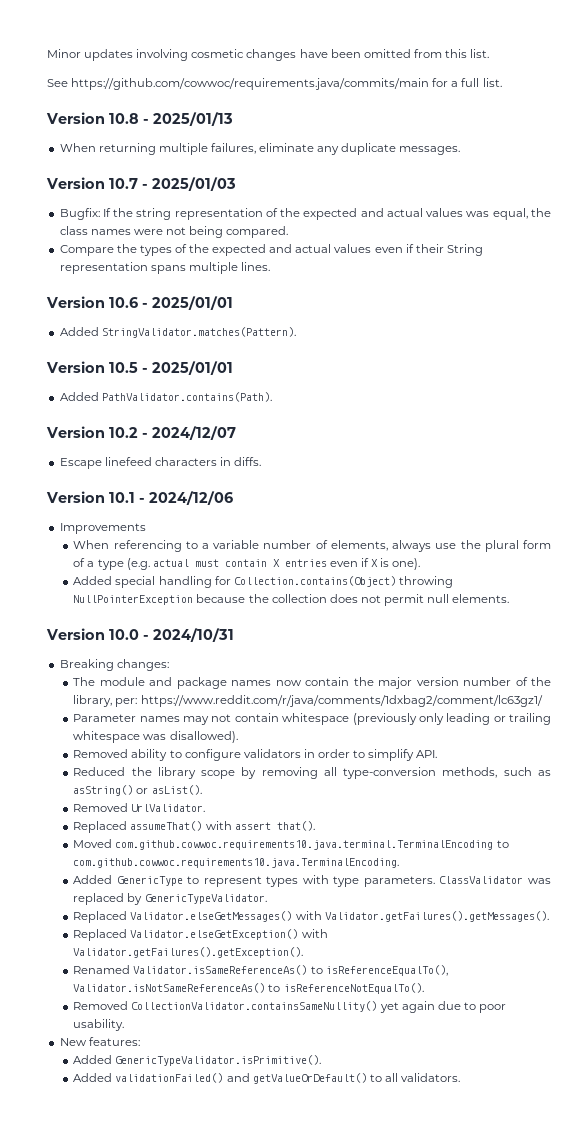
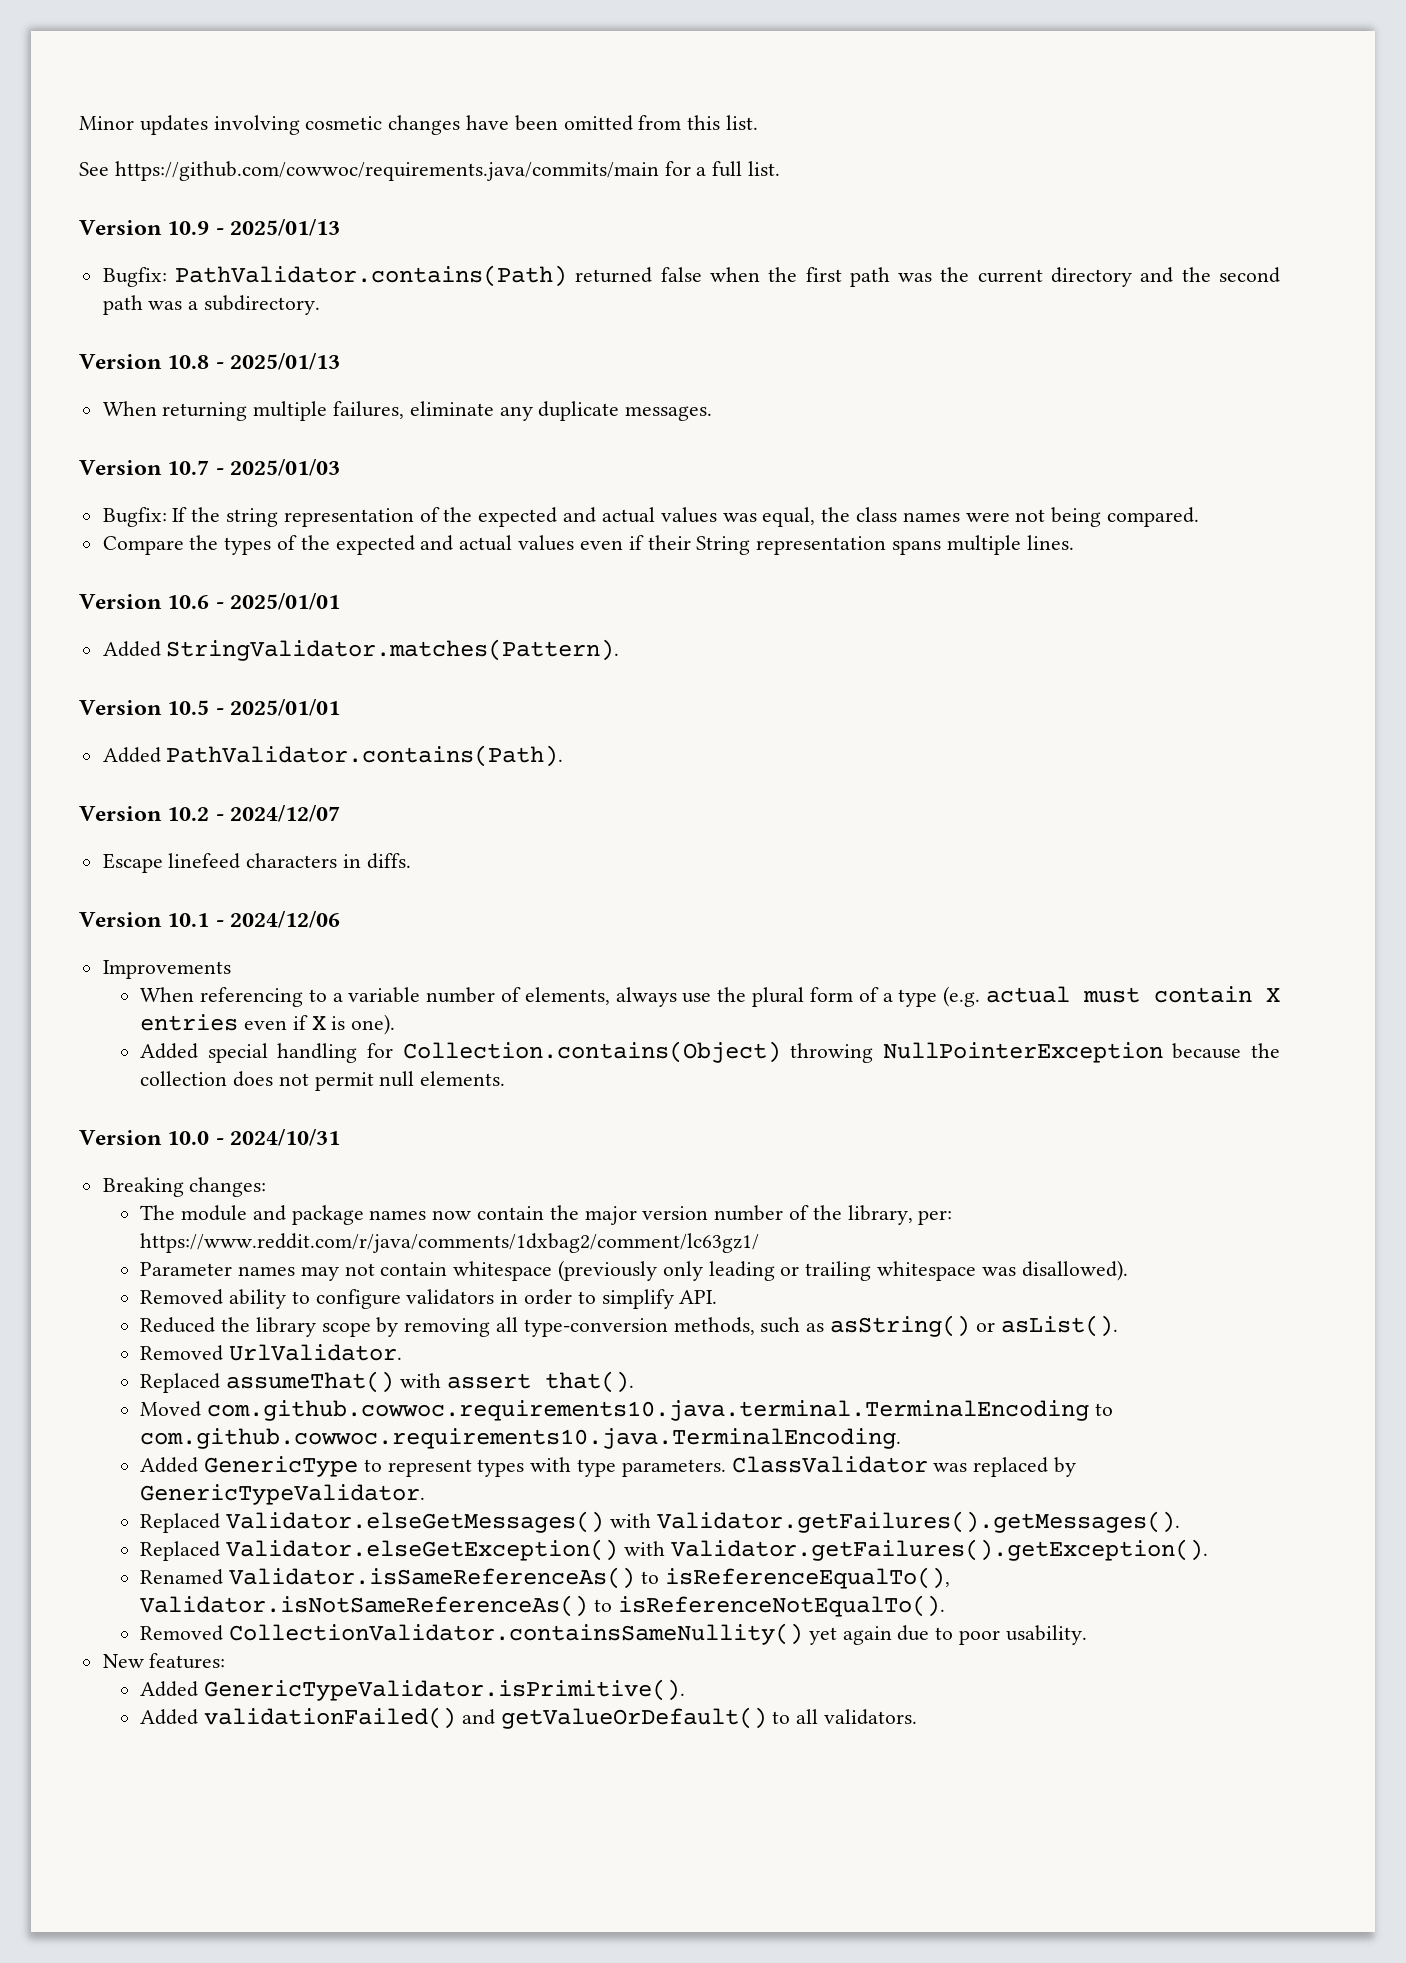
+ Version 10.9 - 2025/01/13
+ Bugfix: PathValidator.contains(Path) returned false when the first path was the current directory and the second path was a subdirectory.

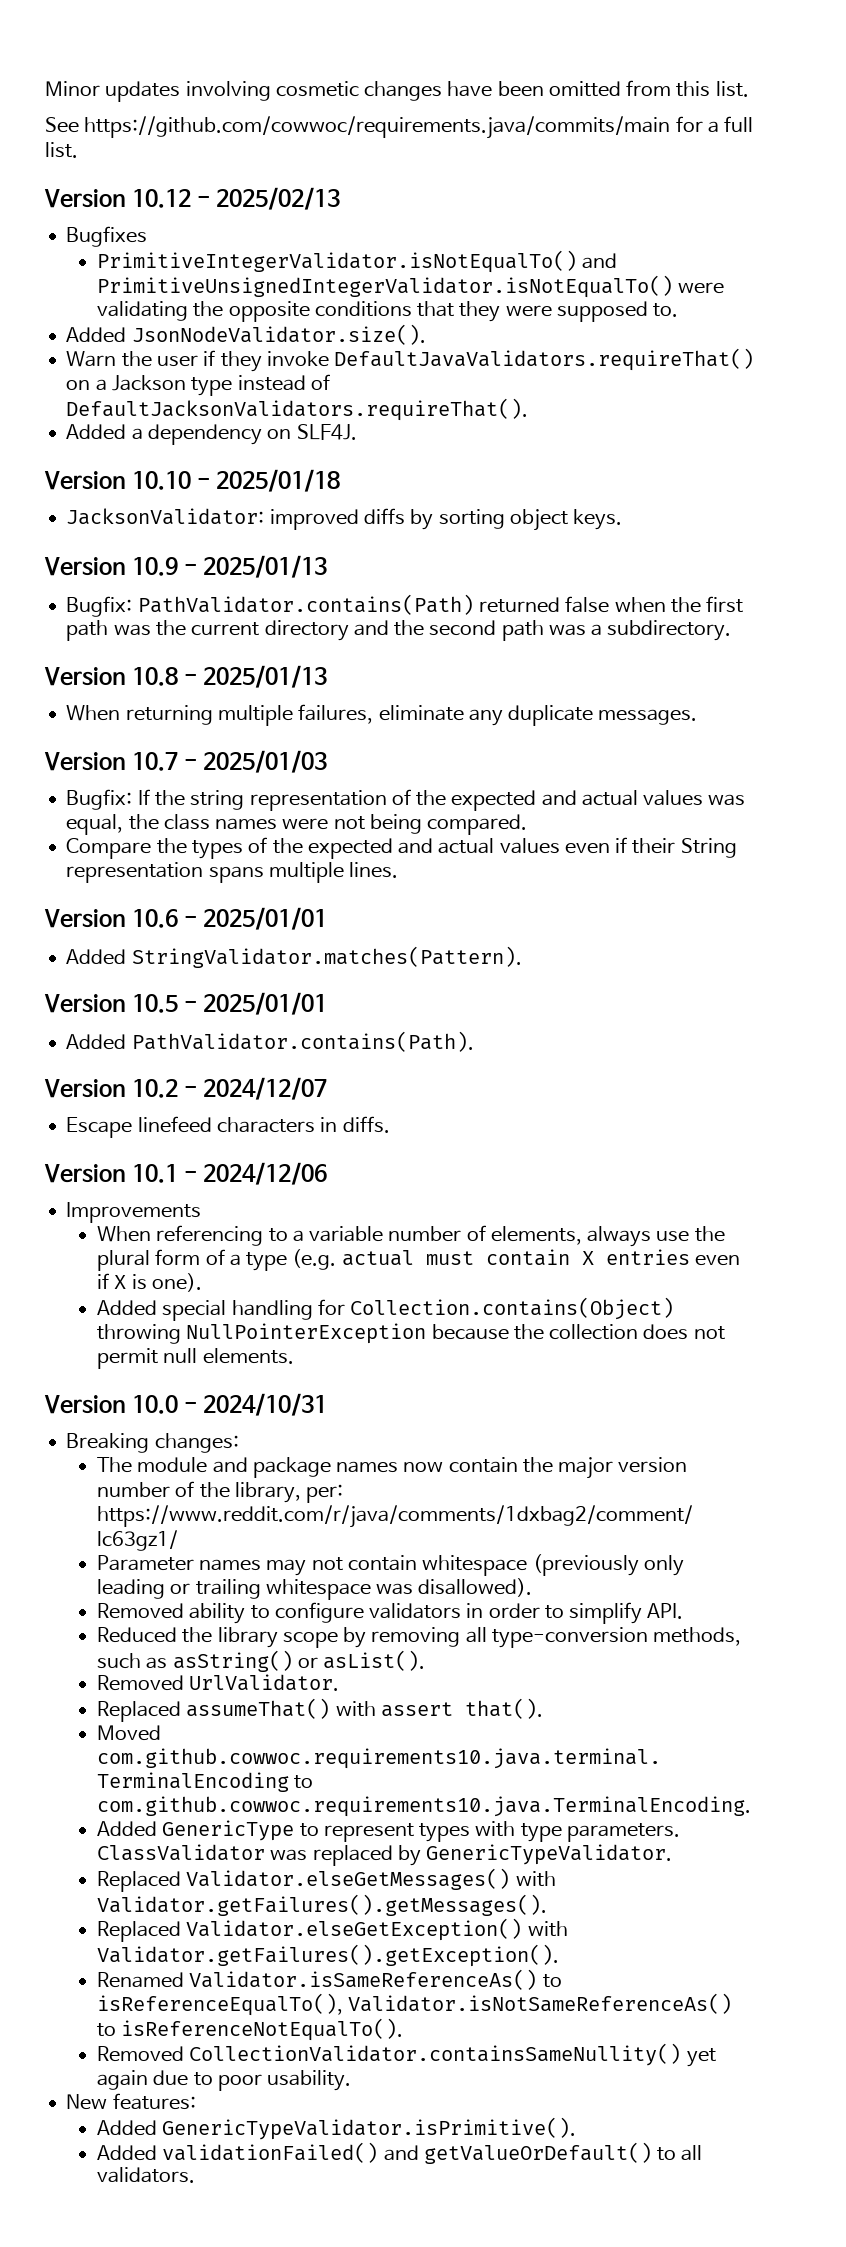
+ Version 10.12 - 2025/02/13
+ Bugfixes
+ PrimitiveIntegerValidator.isNotEqualTo() and PrimitiveUnsignedIntegerValidator.isNotEqualTo() were validating the opposite conditions that they were supposed to.
+ Added JsonNodeValidator.size().
+ Warn the user if they invoke DefaultJavaValidators.requireThat() on a Jackson type instead of DefaultJacksonValidators.requireThat().
+ Added a dependency on SLF4J.
+ Version 10.10 - 2025/01/18
+ JacksonValidator: improved diffs by sorting object keys.

